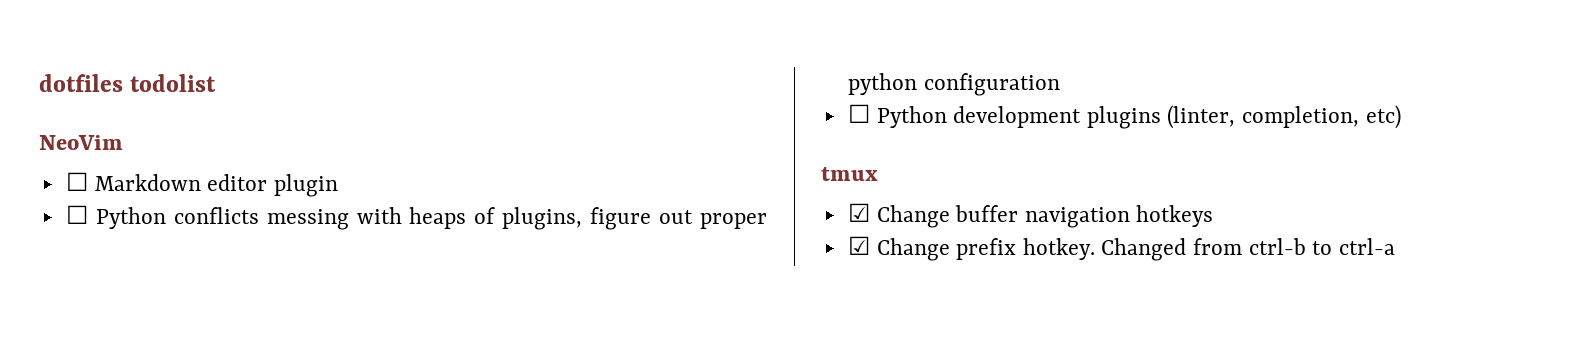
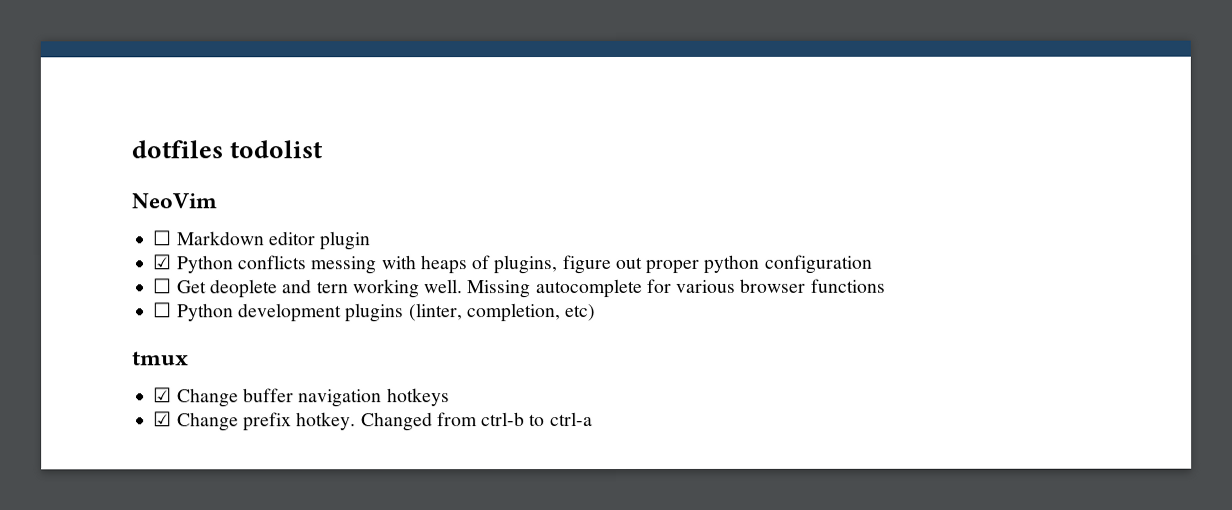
- ☐ Python conflicts messing with heaps of plugins, figure out proper python configuration
+ ☑ Python conflicts messing with heaps of plugins, figure out proper python configuration
+ ☐ Get deoplete and tern working well. Missing autocomplete for various browser functions

